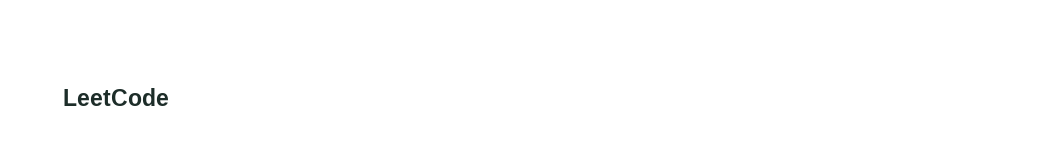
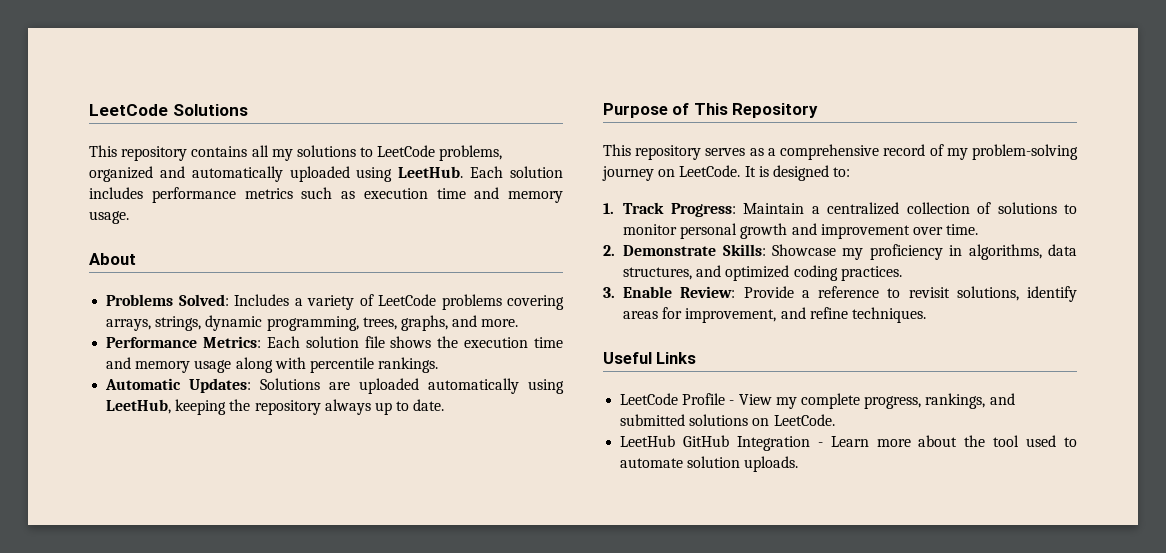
- LeetCode
+ LeetCode Solutions
+ This repository contains all my solutions to LeetCode problems, organized and automatically uploaded using LeetHub. Each solution includes performance metrics such as execution time and memory usage.
+ About
+ Problems Solved: Includes a variety of LeetCode problems covering arrays, strings, dynamic programming, trees, graphs, and more.
+ Performance Metrics: Each solution file shows the execution time and memory usage along with percentile rankings.
+ Automatic Updates: Solutions are uploaded automatically using LeetHub, keeping the repository always up to date.
+ Purpose of This Repository
+ This repository serves as a comprehensive record of my problem-solving journey on LeetCode. It is designed to:
+ 1. Track Progress: Maintain a centralized collection of solutions to monitor personal growth and improvement over time.
+ 2. Demonstrate Skills: Showcase my proficiency in algorithms, data structures, and optimized coding practices.
+ 3. Enable Review: Provide a reference to revisit solutions, identify areas for improvement, and refine techniques.
+ Useful Links
+ LeetCode Profile - View my complete progress, rankings, and submitted solutions on LeetCode.
+ LeetHub GitHub Integration - Learn more about the tool used to automate solution uploads.

